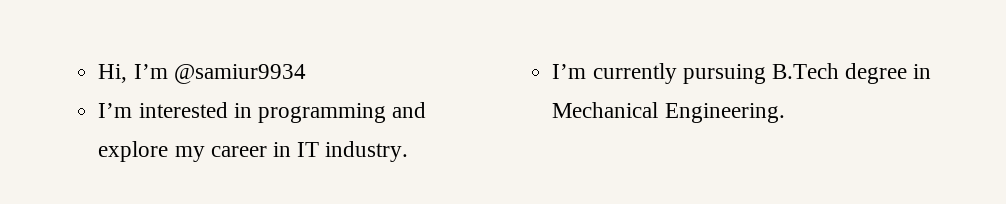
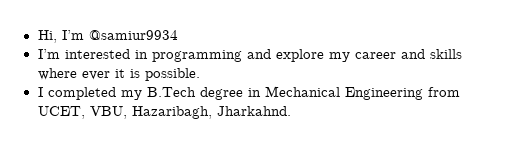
- I’m interested in programming and explore my career in IT industry.
- I’m currently pursuing B.Tech degree in Mechanical Engineering.
+ I’m interested in programming and explore my career and skills where ever it is possible.
+ I completed my B.Tech degree in Mechanical Engineering from UCET, VBU, Hazaribagh, Jharkahnd.

